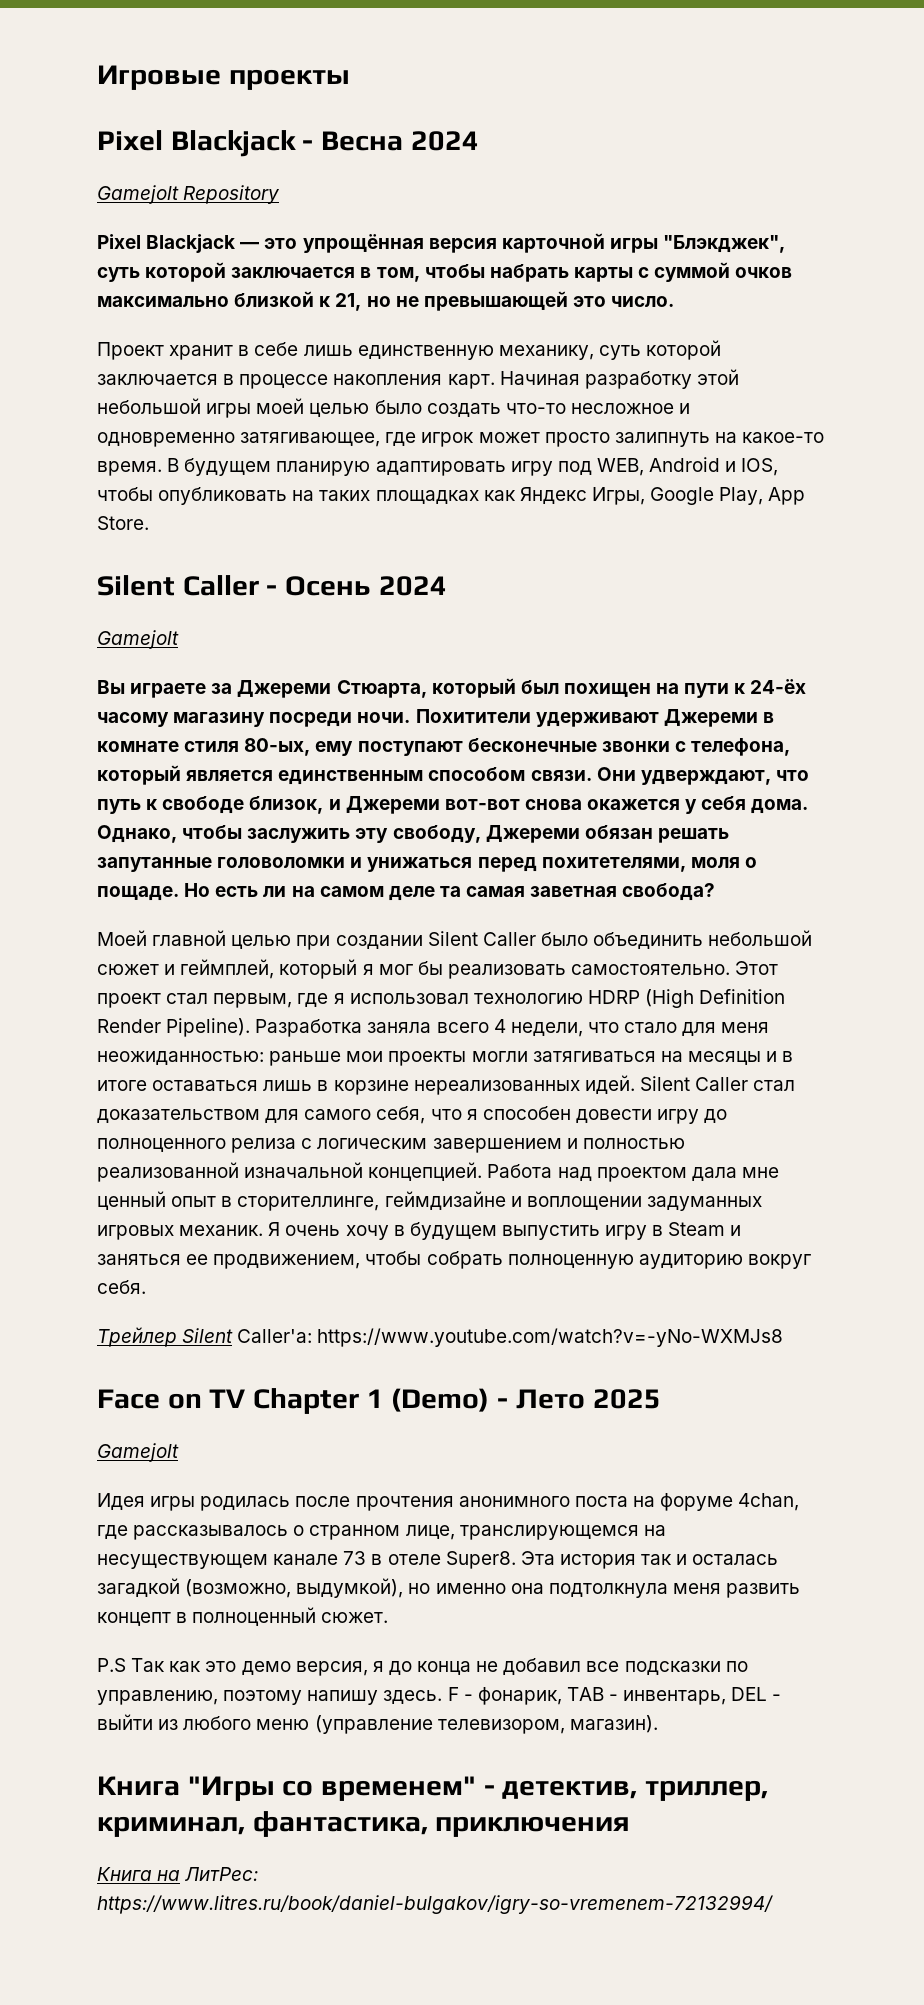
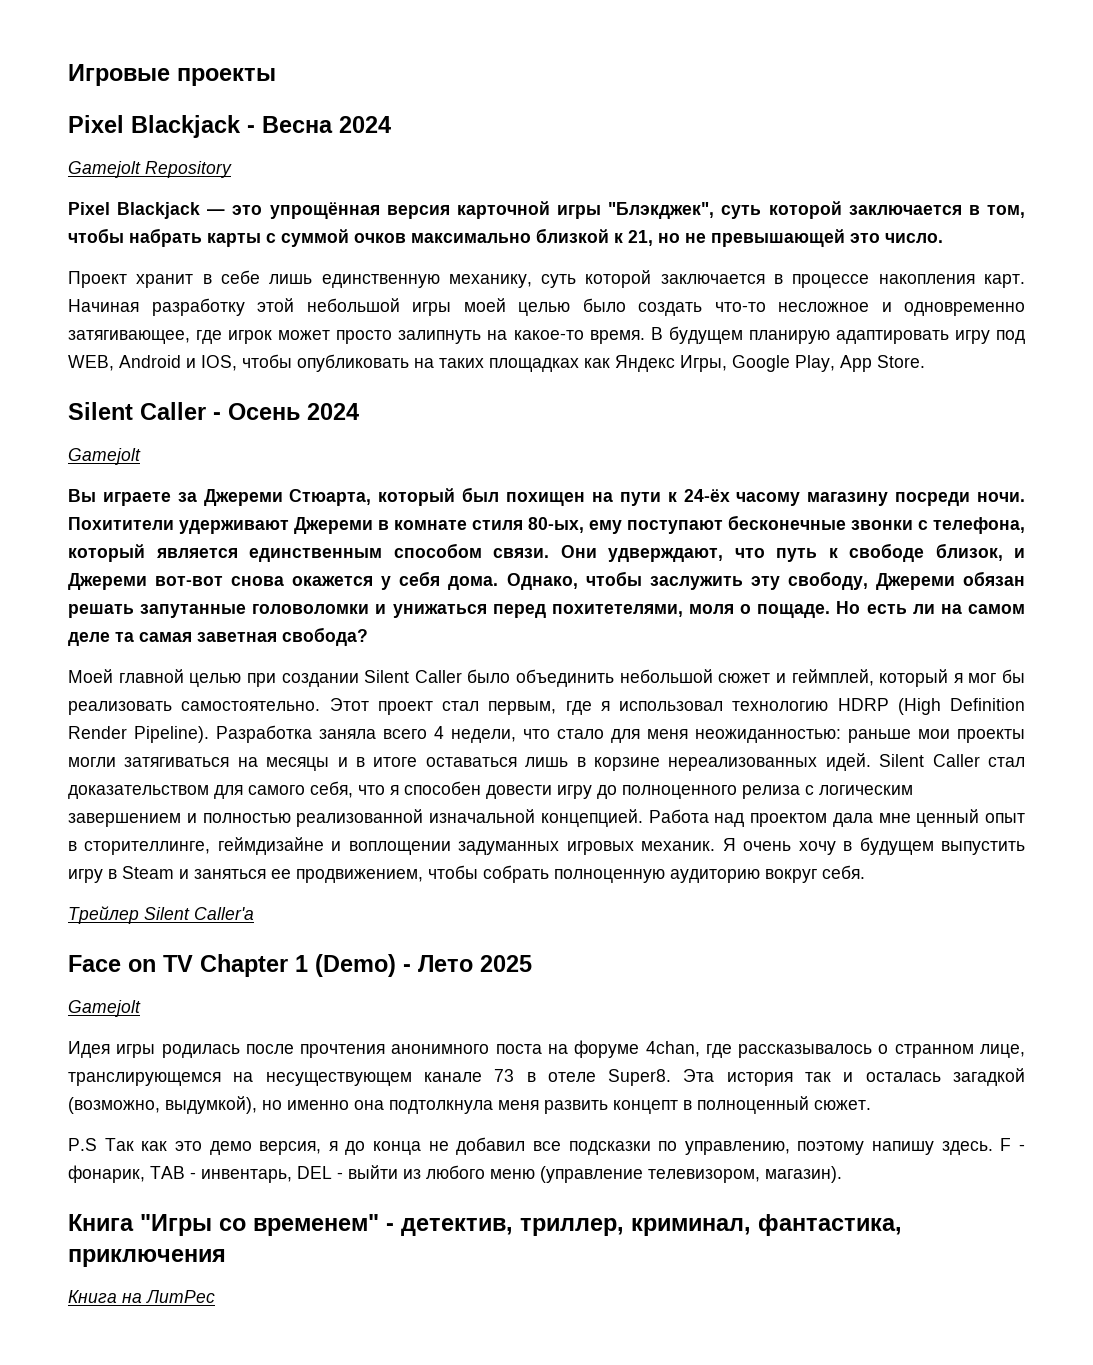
- Трейлер Silent Caller'а: https://www.youtube.com/watch?v=-yNo-WXMJs8
+ Трейлер Silent Caller'а
- Книга на ЛитРес: https://www.litres.ru/book/daniel-bulgakov/igry-so-vremenem-72132994/
+ Книга на ЛитРес

